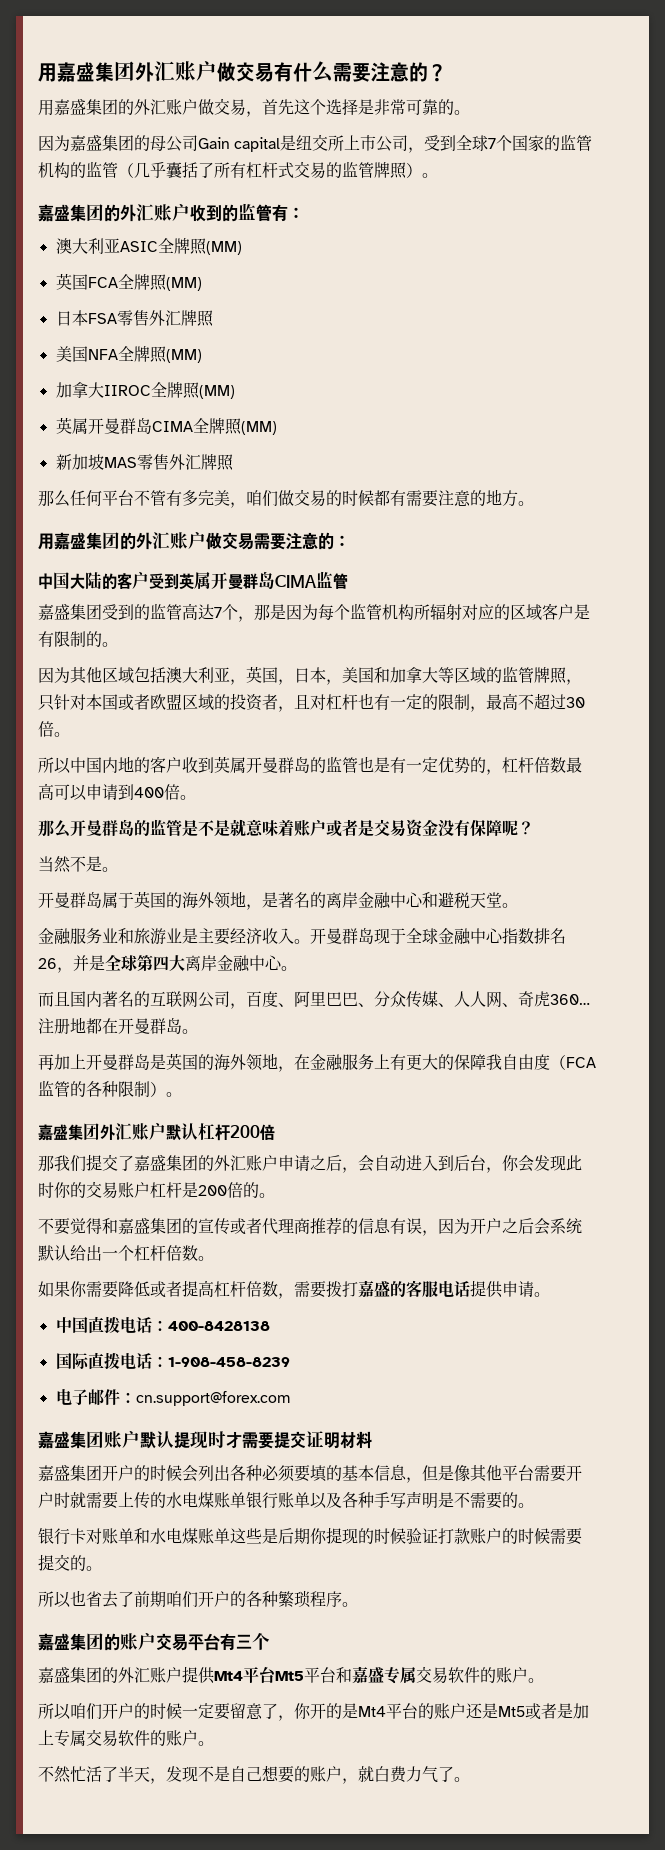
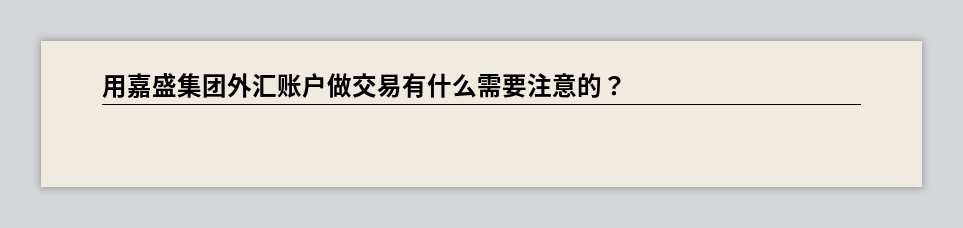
- 用嘉盛集团的外汇账户做交易，首先这个选择是非常可靠的。
- 因为嘉盛集团的母公司Gain capital是纽交所上市公司，受到全球7个国家的监管机构的监管（几乎囊括了所有杠杆式交易的监管牌照）。
- 嘉盛集团的外汇账户收到的监管有：
- 澳大利亚ASIC全牌照(MM)
- 英国FCA全牌照(MM)
- 日本FSA零售外汇牌照
- 美国NFA全牌照(MM)
- 加拿大IIROC全牌照(MM)
- 英属开曼群岛CIMA全牌照(MM)
- 新加坡MAS零售外汇牌照
- 那么任何平台不管有多完美，咱们做交易的时候都有需要注意的地方。
- 用嘉盛集团的外汇账户做交易需要注意的：
- 中国大陆的客户受到英属开曼群岛CIMA监管
- 嘉盛集团受到的监管高达7个，那是因为每个监管机构所辐射对应的区域客户是有限制的。
- 因为其他区域包括澳大利亚，英国，日本，美国和加拿大等区域的监管牌照，只针对本国或者欧盟区域的投资者，且对杠杆也有一定的限制，最高不超过30倍。
- 所以中国内地的客户收到英属开曼群岛的监管也是有一定优势的，杠杆倍数最高可以申请到400倍。
- 那么开曼群岛的监管是不是就意味着账户或者是交易资金没有保障呢？
- 当然不是。
- 开曼群岛属于英国的海外领地，是著名的离岸金融中心和避税天堂。
- 金融服务业和旅游业是主要经济收入。开曼群岛现于全球金融中心指数排名26，并是全球第四大离岸金融中心。
- 而且国内著名的互联网公司，百度、阿里巴巴、分众传媒、人人网、奇虎360…注册地都在开曼群岛。
- 再加上开曼群岛是英国的海外领地，在金融服务上有更大的保障我自由度（FCA监管的各种限制）。
- 嘉盛集团外汇账户默认杠杆200倍
- 那我们提交了嘉盛集团的外汇账户申请之后，会自动进入到后台，你会发现此时你的交易账户杠杆是200倍的。
- 不要觉得和嘉盛集团的宣传或者代理商推荐的信息有误，因为开户之后会系统默认给出一个杠杆倍数。
- 如果你需要降低或者提高杠杆倍数，需要拨打嘉盛的客服电话提供申请。
- 中国直拨电话：400-8428138
- 国际直拨电话：1-908-458-8239
- 电子邮件：cn.support@forex.com
- 嘉盛集团账户默认提现时才需要提交证明材料
- 嘉盛集团开户的时候会列出各种必须要填的基本信息，但是像其他平台需要开户时就需要上传的水电煤账单银行账单以及各种手写声明是不需要的。
- 银行卡对账单和水电煤账单这些是后期你提现的时候验证打款账户的时候需要提交的。
- 所以也省去了前期咱们开户的各种繁琐程序。
- 嘉盛集团的账户交易平台有三个
- 嘉盛集团的外汇账户提供Mt4平台Mt5平台和嘉盛专属交易软件的账户。
- 所以咱们开户的时候一定要留意了，你开的是Mt4平台的账户还是Mt5或者是加上专属交易软件的账户。
- 不然忙活了半天，发现不是自己想要的账户，就白费力气了。

